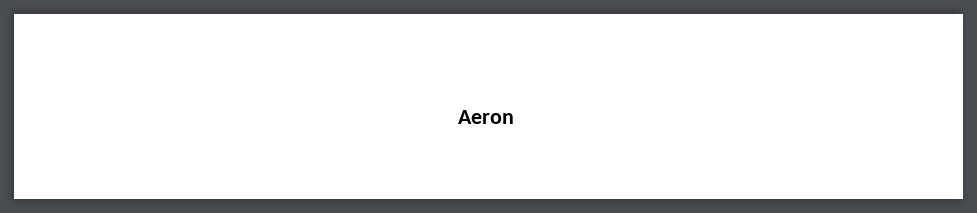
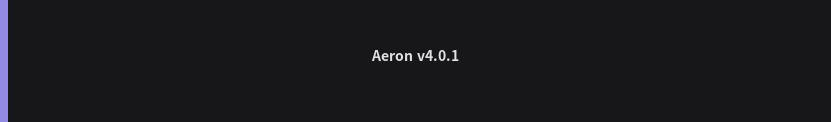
- Aeron
+ Aeron v4.0.1

